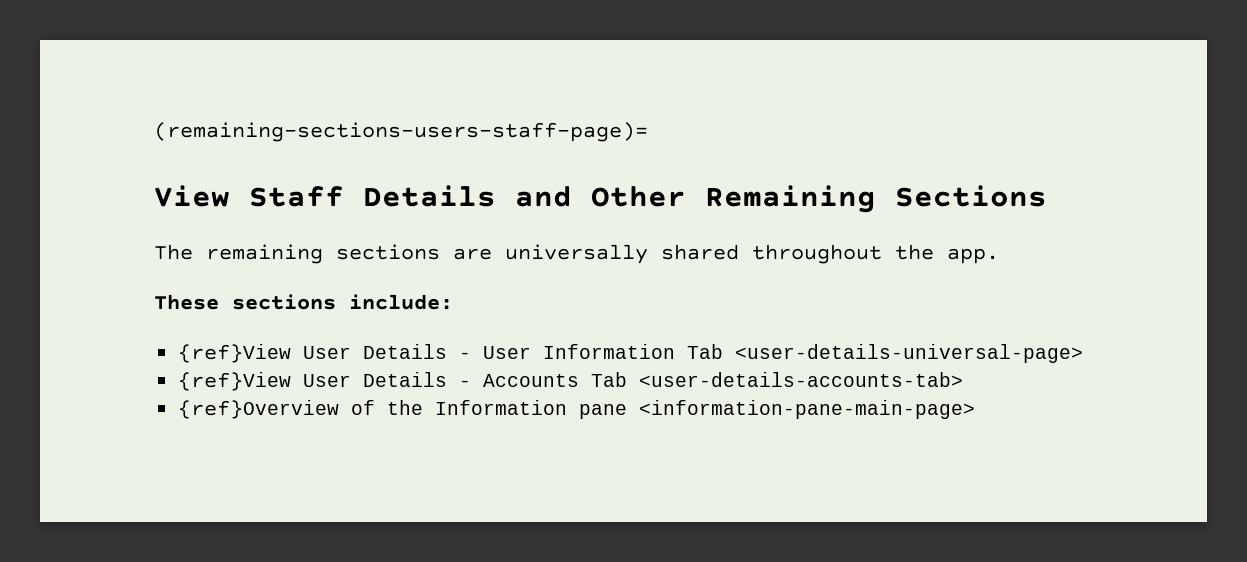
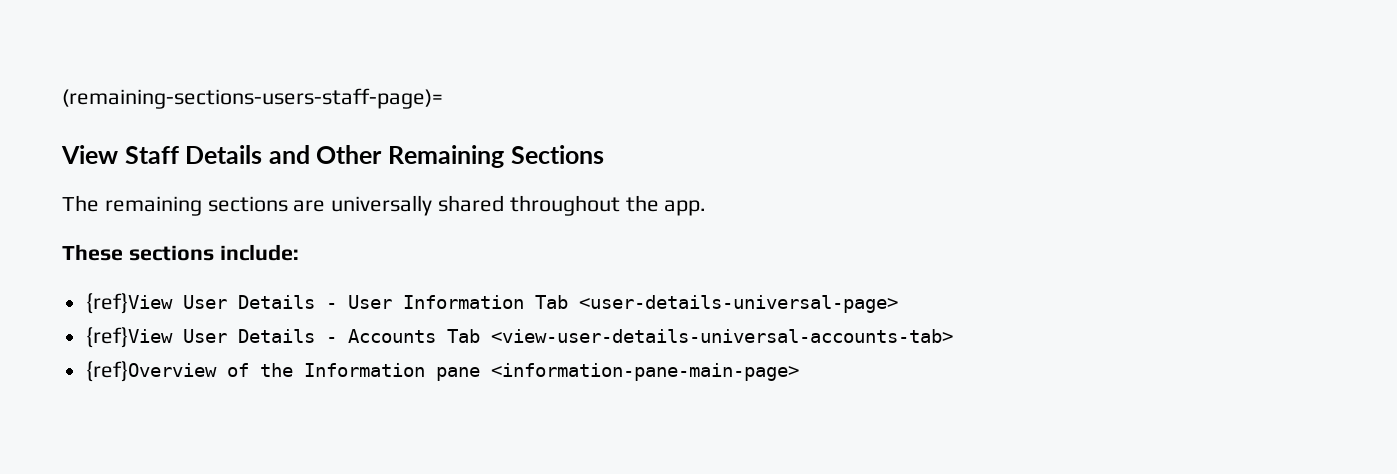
- {ref}View User Details - Accounts Tab <user-details-accounts-tab>
+ {ref}View User Details - Accounts Tab <view-user-details-universal-accounts-tab>

